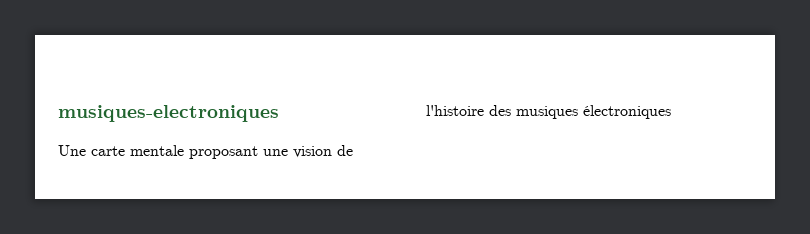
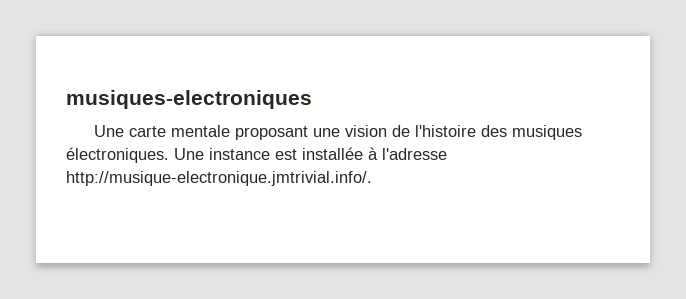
- Une carte mentale proposant une vision de l'histoire des musiques électroniques
+ Une carte mentale proposant une vision de l'histoire des musiques électroniques. Une instance est installée à l'adresse http://musique-electronique.jmtrivial.info/.

